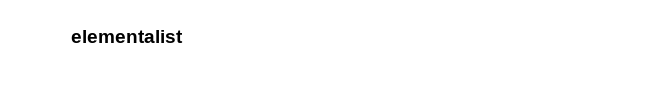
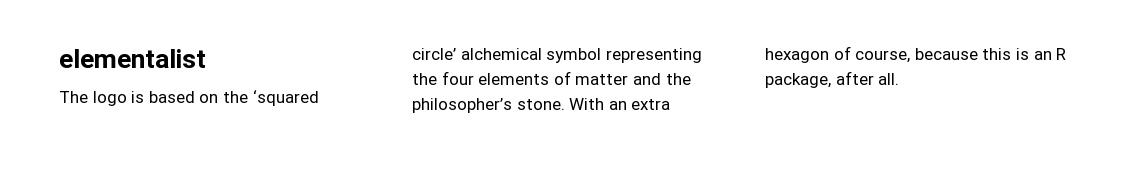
+ The logo is based on the ‘squared circle’ alchemical symbol representing the four elements of matter and the philosopher’s stone. With an extra hexagon of course, because this is an R package, after all.

